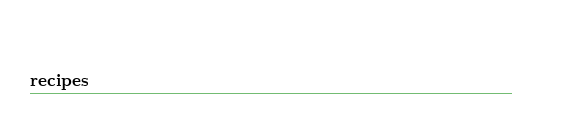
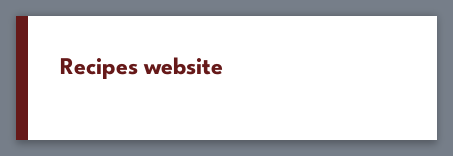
- recipes
+ Recipes website

